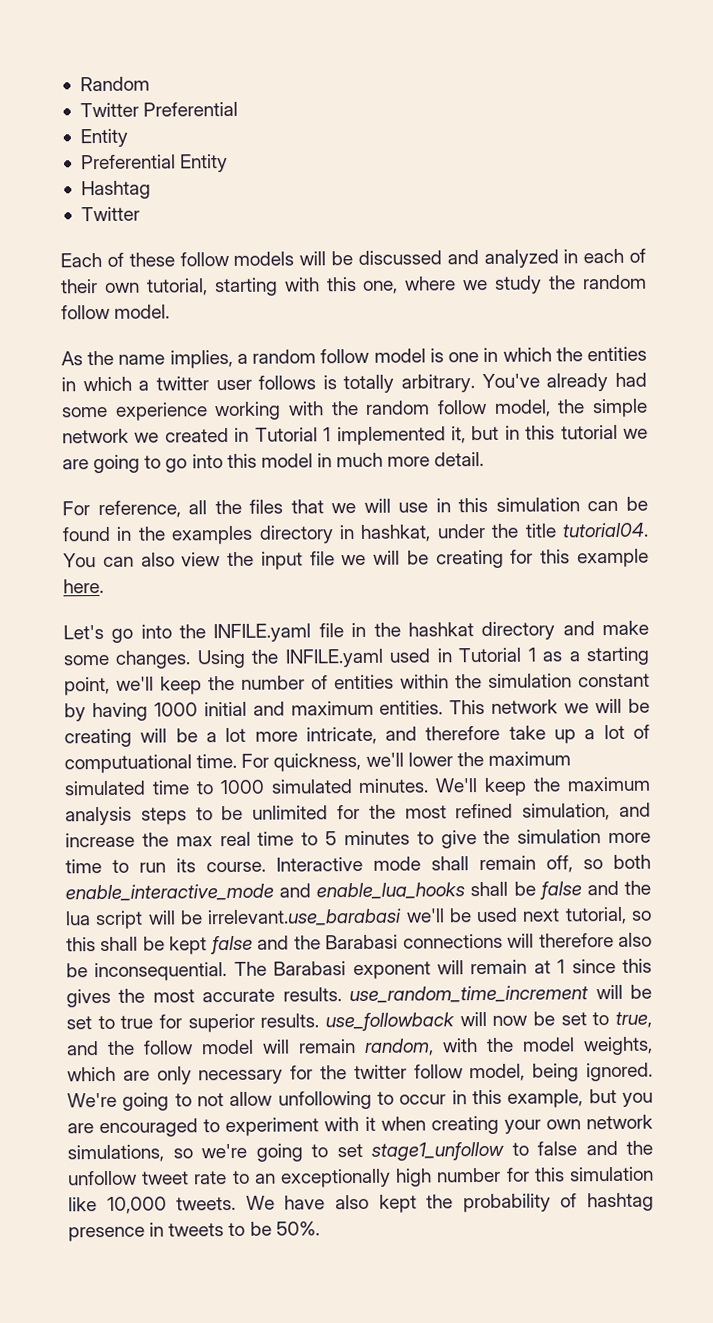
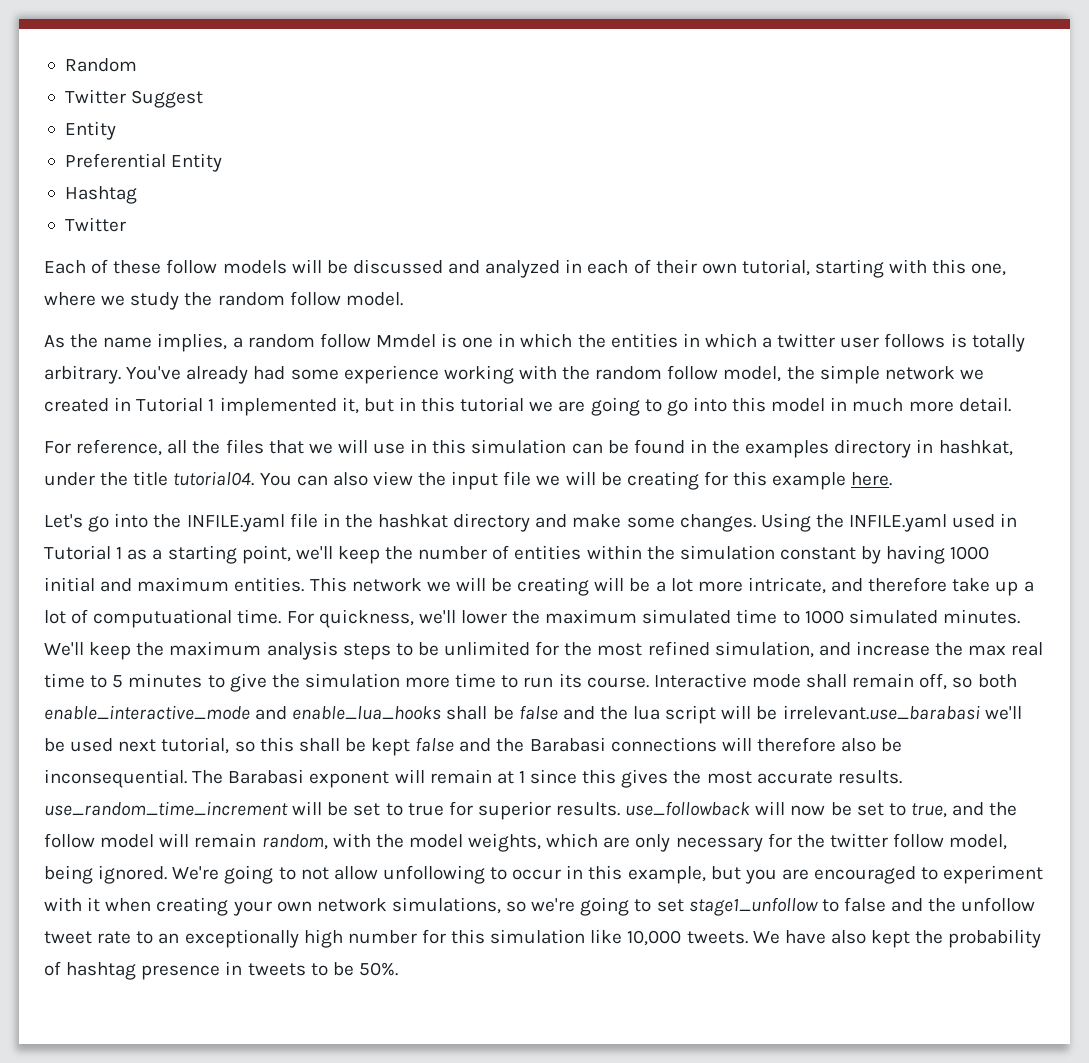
- Twitter Preferential
+ Twitter Suggest
- As the name implies, a random follow model is one in which the entities in which a twitter user follows is totally arbitrary.
+ As the name implies, a random follow Mmdel is one in which the entities in which a twitter user follows is totally arbitrary.

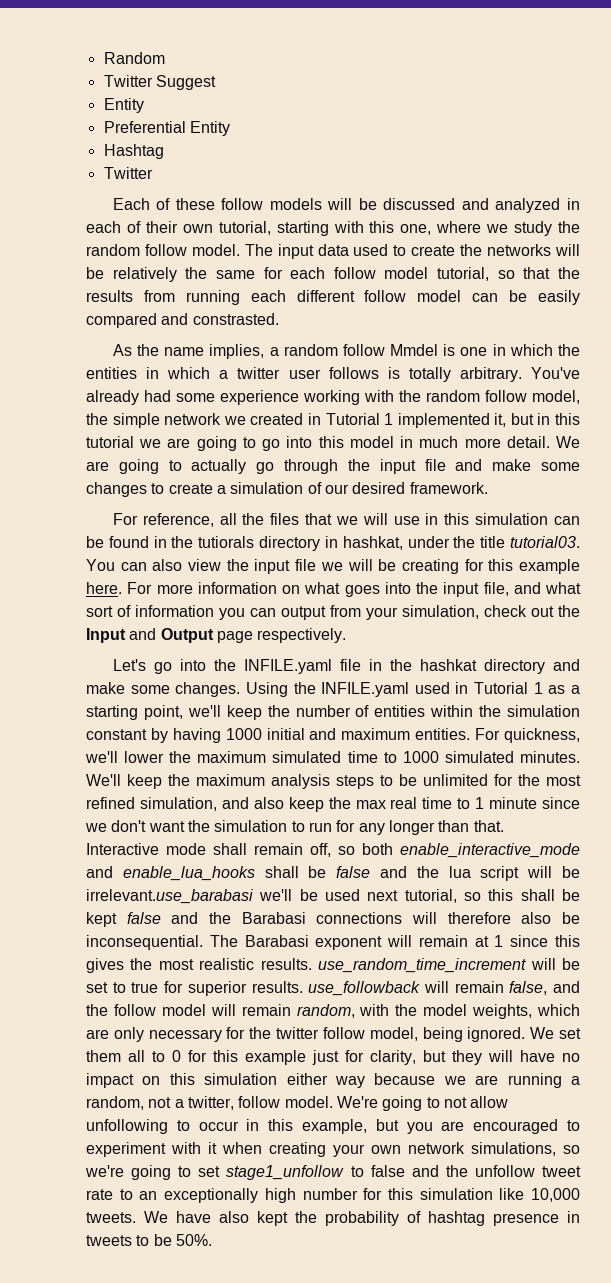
+ The input data used to create the networks will be relatively the same for each follow model tutorial, so that the results from running each different follow model can be easily compared and constrasted.
+ We are going to actually go through the input file and make some changes to create a simulation of our desired framework.
- For reference, all the files that we will use in this simulation can be found in the examples directory in hashkat, under the title tutorial04.
+ For reference, all the files that we will use in this simulation can be found in the tutiorals directory in hashkat, under the title tutorial03.
+ For more information on what goes into the input file, and what sort of information you can output from your simulation, check out the Input and Output page respectively.
- This network we will be creating will be a lot more intricate, and therefore take up a lot of computuational time.
- We'll keep the maximum analysis steps to be unlimited for the most refined simulation, and increase the max real time to 5 minutes to give the simulation more time to run its course.
+ We'll keep the maximum analysis steps to be unlimited for the most refined simulation, and also keep the max real time to 1 minute since we don't want the simulation to run for any longer than that.
- The Barabasi exponent will remain at 1 since this gives the most accurate results. use_random_time_increment will be set to true for superior results. use_followback will now be set to true, and the follow model will remain random, with the model weights, which are only necessary for the twitter follow model, being ignored.
+ The Barabasi exponent will remain at 1 since this gives the most realistic results. use_random_time_increment will be set to true for superior results. use_followback will remain false, and the follow model will remain random, with the model weights, which are only necessary for the twitter follow model, being ignored.
+ We set them all to 0 for this example just for clarity, but they will have no impact on this simulation either way because we are running a random, not a twitter, follow model.

